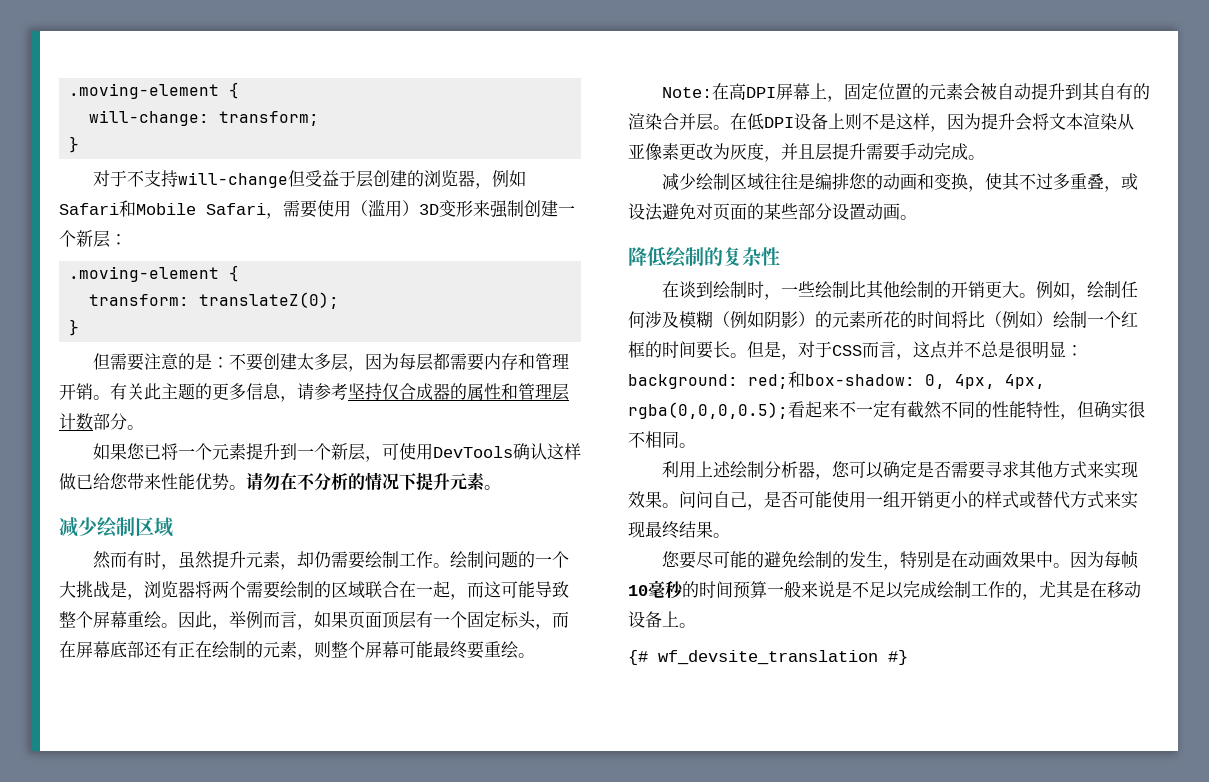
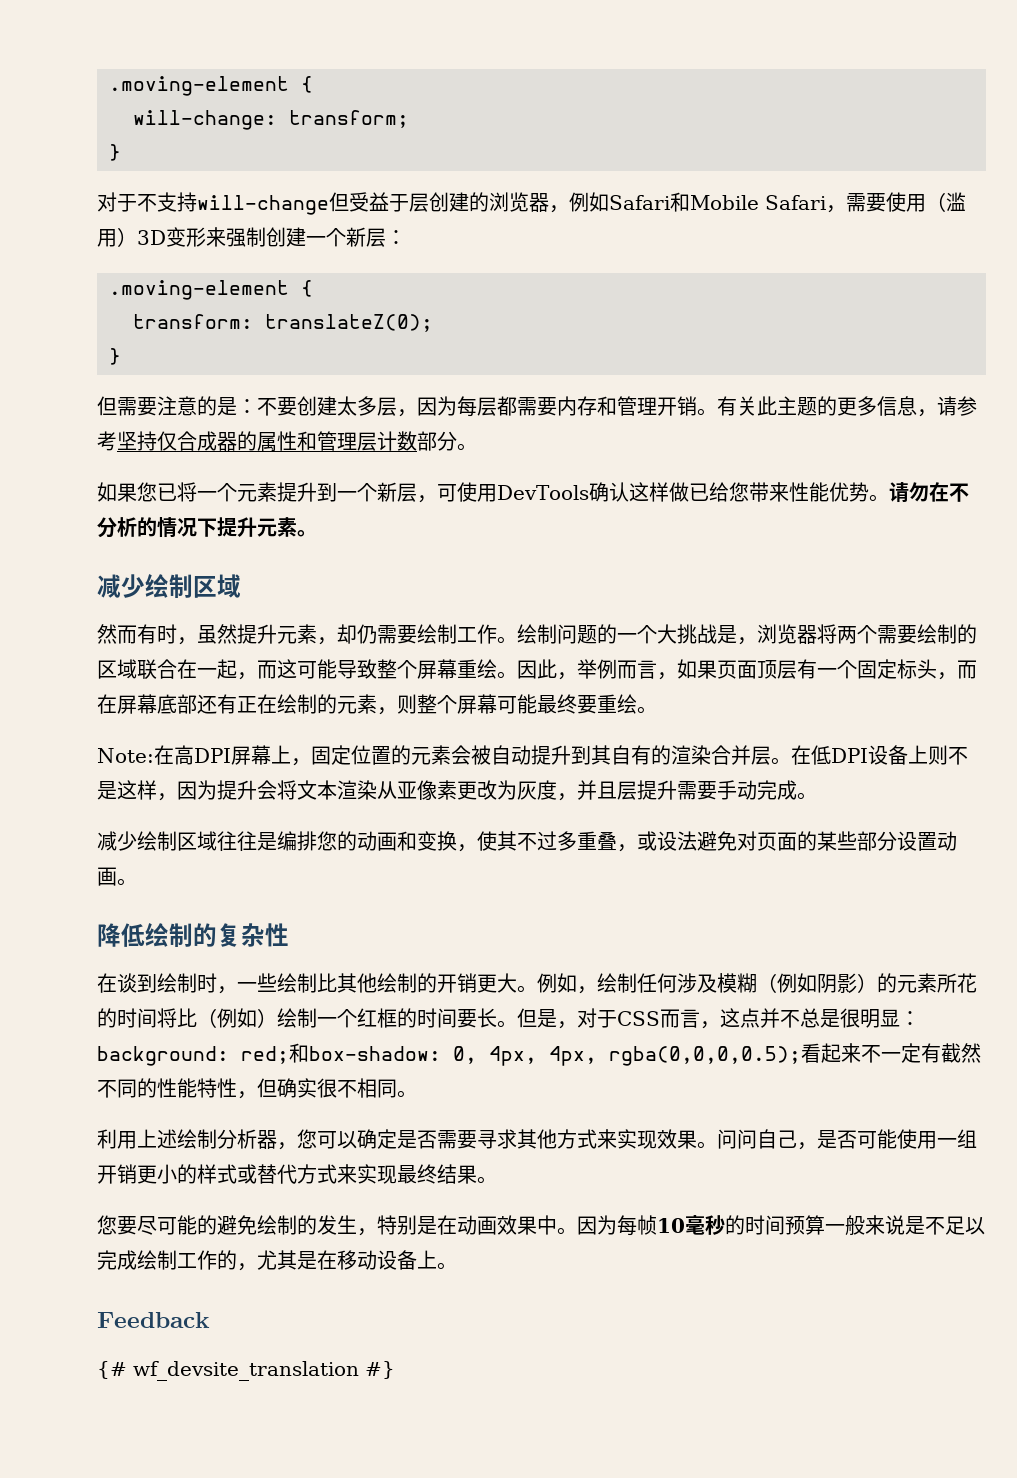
+ Feedback

